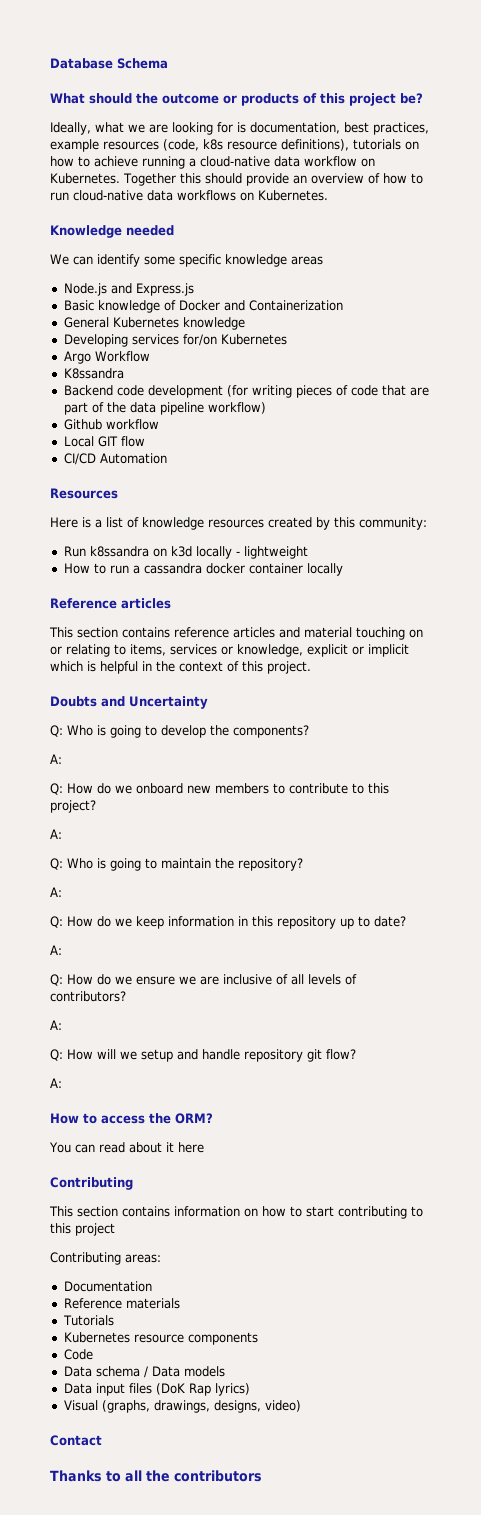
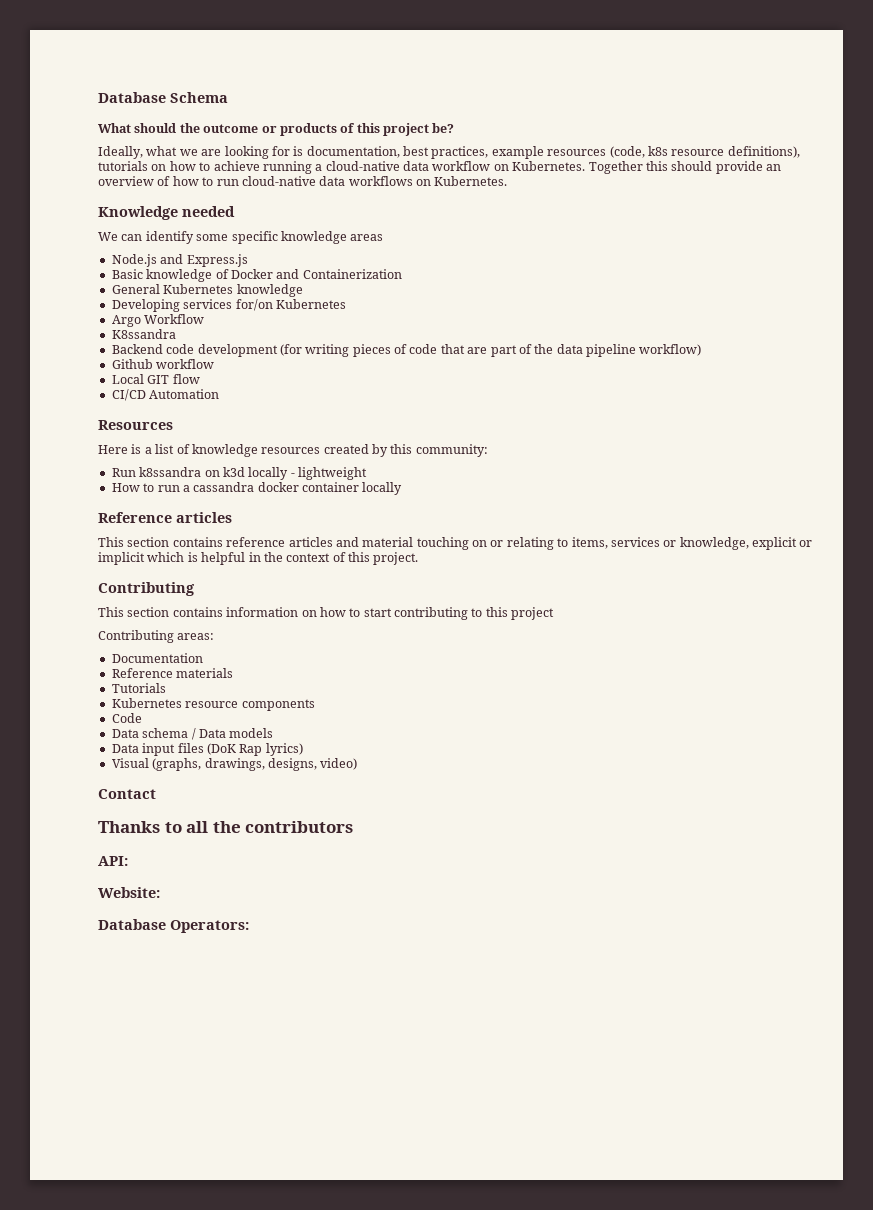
- Doubts and Uncertainty
- Q: Who is going to develop the components?
- A:
- Q: How do we onboard new members to contribute to this project?
- A:
- Q: Who is going to maintain the repository?
- A:
- Q: How do we keep information in this repository up to date?
- A:
- Q: How do we ensure we are inclusive of all levels of contributors?
- A:
- Q: How will we setup and handle repository git flow?
- A:
- How to access the ORM?
- You can read about it here
+ API:
+ Website:
+ Database Operators:

